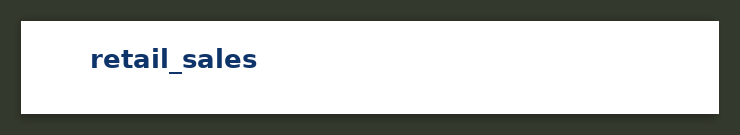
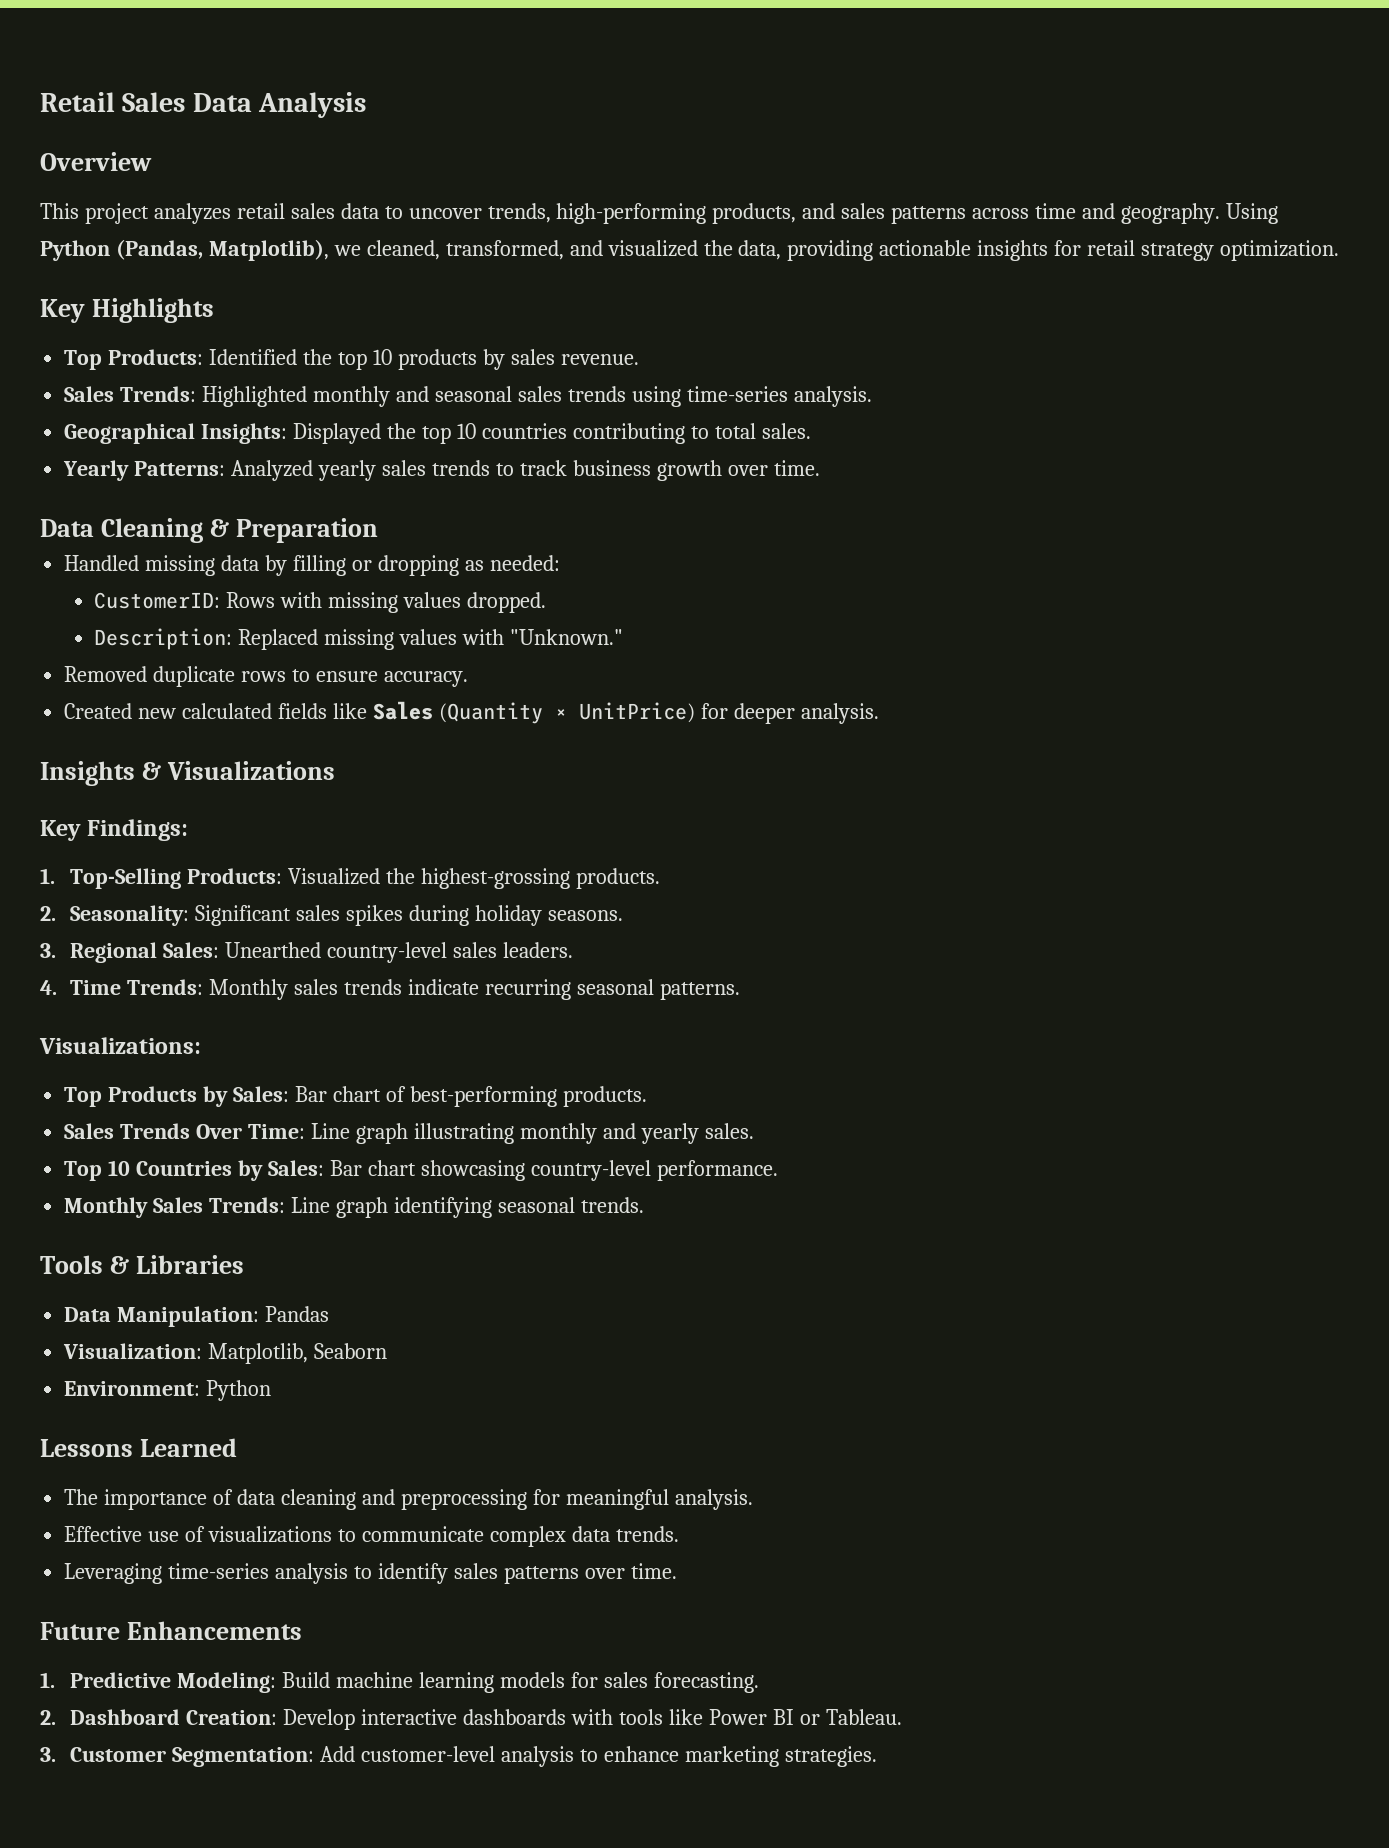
- retail_sales
+ Retail Sales Data Analysis
+ Overview
+ This project analyzes retail sales data to uncover trends, high-performing products, and sales patterns across time and geography. Using Python (Pandas, Matplotlib), we cleaned, transformed, and visualized the data, providing actionable insights for retail strategy optimization.
+ Key Highlights
+ Top Products: Identified the top 10 products by sales revenue.
+ Sales Trends: Highlighted monthly and seasonal sales trends using time-series analysis.
+ Geographical Insights: Displayed the top 10 countries contributing to total sales.
+ Yearly Patterns: Analyzed yearly sales trends to track business growth over time.
+ Data Cleaning & Preparation
+ Handled missing data by filling or dropping as needed:
+ CustomerID: Rows with missing values dropped.
+ Description: Replaced missing values with "Unknown."
+ Removed duplicate rows to ensure accuracy.
+ Created new calculated fields like Sales (Quantity × UnitPrice) for deeper analysis.
+ Insights & Visualizations
+ Key Findings:
+ 1. Top-Selling Products: Visualized the highest-grossing products.
+ 2. Seasonality: Significant sales spikes during holiday seasons.
+ 3. Regional Sales: Unearthed country-level sales leaders.
+ 4. Time Trends: Monthly sales trends indicate recurring seasonal patterns.
+ Visualizations:
+ Top Products by Sales: Bar chart of best-performing products.
+ Sales Trends Over Time: Line graph illustrating monthly and yearly sales.
+ Top 10 Countries by Sales: Bar chart showcasing country-level performance.
+ Monthly Sales Trends: Line graph identifying seasonal trends.
+ Tools & Libraries
+ Data Manipulation: Pandas
+ Visualization: Matplotlib, Seaborn
+ Environment: Python
+ Lessons Learned
+ The importance of data cleaning and preprocessing for meaningful analysis.
+ Effective use of visualizations to communicate complex data trends.
+ Leveraging time-series analysis to identify sales patterns over time.
+ Future Enhancements
+ 1. Predictive Modeling: Build machine learning models for sales forecasting.
+ 2. Dashboard Creation: Develop interactive dashboards with tools like Power BI or Tableau.
+ 3. Customer Segmentation: Add customer-level analysis to enhance marketing strategies.

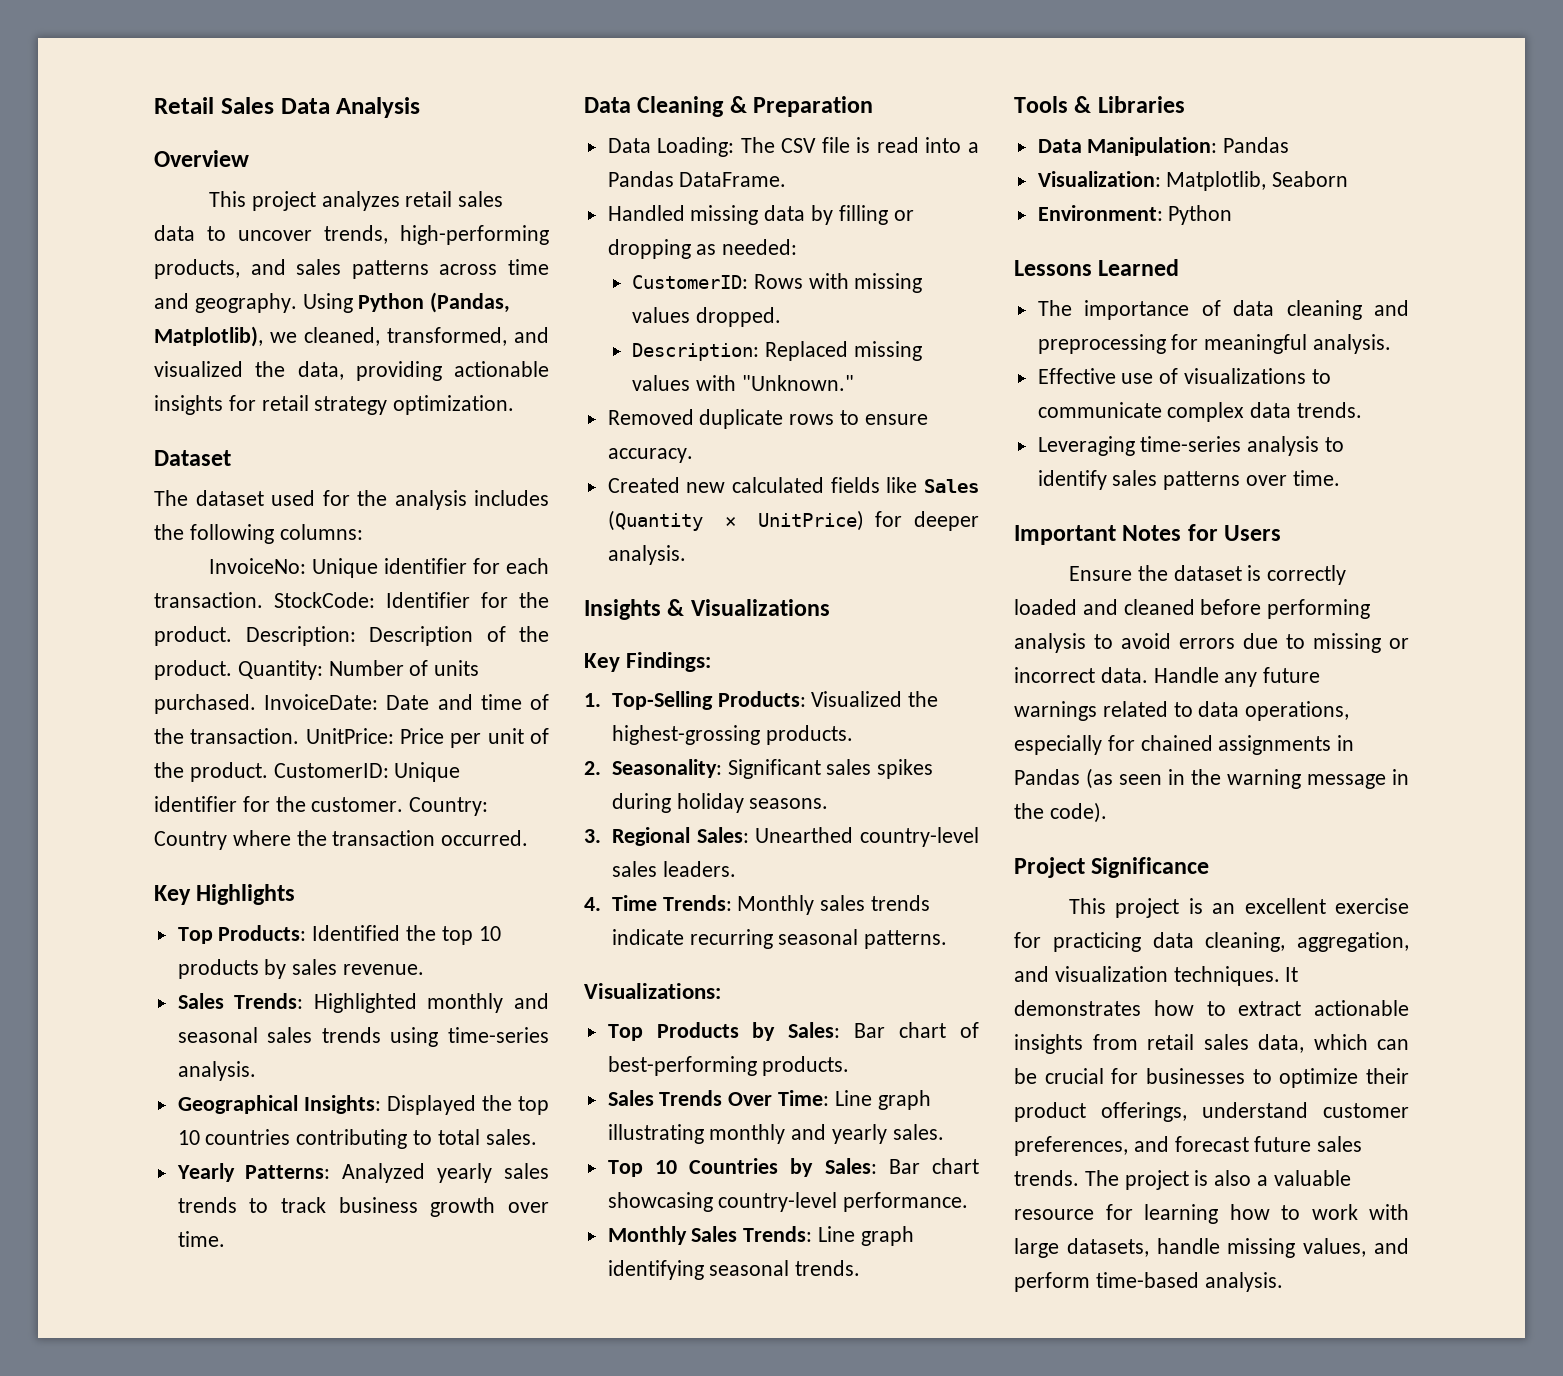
+ Dataset
+ The dataset used for the analysis includes the following columns:
+ InvoiceNo: Unique identifier for each transaction. StockCode: Identifier for the product. Description: Description of the product. Quantity: Number of units purchased. InvoiceDate: Date and time of the transaction. UnitPrice: Price per unit of the product. CustomerID: Unique identifier for the customer. Country: Country where the transaction occurred.
+ Data Loading: The CSV file is read into a Pandas DataFrame.
- Future Enhancements
- 1. Predictive Modeling: Build machine learning models for sales forecasting.
- 2. Dashboard Creation: Develop interactive dashboards with tools like Power BI or Tableau.
- 3. Customer Segmentation: Add customer-level analysis to enhance marketing strategies.
+ Important Notes for Users
+ Ensure the dataset is correctly loaded and cleaned before performing analysis to avoid errors due to missing or incorrect data. Handle any future warnings related to data operations, especially for chained assignments in Pandas (as seen in the warning message in the code).
+ Project Significance
+ This project is an excellent exercise for practicing data cleaning, aggregation, and visualization techniques. It demonstrates how to extract actionable insights from retail sales data, which can be crucial for businesses to optimize their product offerings, understand customer preferences, and forecast future sales trends. The project is also a valuable resource for learning how to work with large datasets, handle missing values, and perform time-based analysis.

